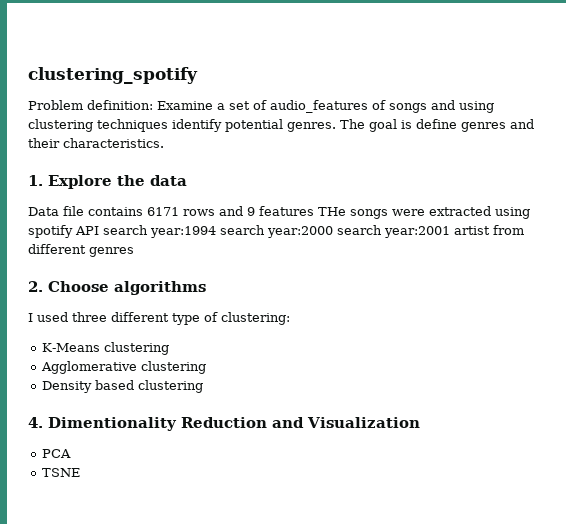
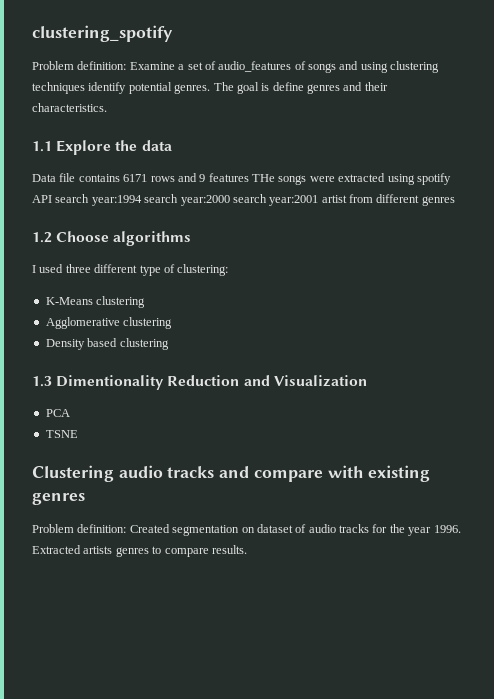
- 1. Explore the data
+ 1.1 Explore the data
- 2. Choose algorithms
+ 1.2 Choose algorithms
- 4. Dimentionality Reduction and Visualization
+ 1.3 Dimentionality Reduction and Visualization
+ Clustering audio tracks and compare with existing genres
+ Problem definition: Created segmentation on dataset of audio tracks for the year 1996. Extracted artists genres to compare results.

